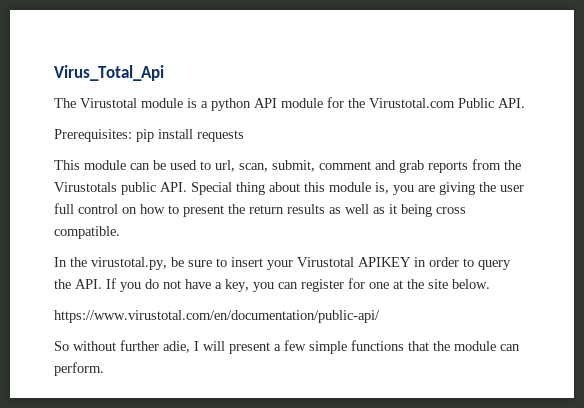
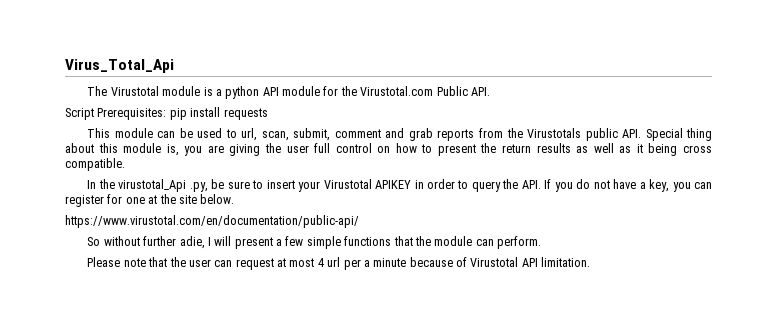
- Prerequisites: pip install requests
+ Script Prerequisites: pip install requests
- In the virustotal.py, be sure to insert your Virustotal APIKEY in order to query the API. If you do not have a key, you can register for one at the site below.
+ In the virustotal_Api .py, be sure to insert your Virustotal APIKEY in order to query the API. If you do not have a key, you can register for one at the site below.
+ Please note that the user can request at most 4 url per a minute because of Virustotal API limitation.

